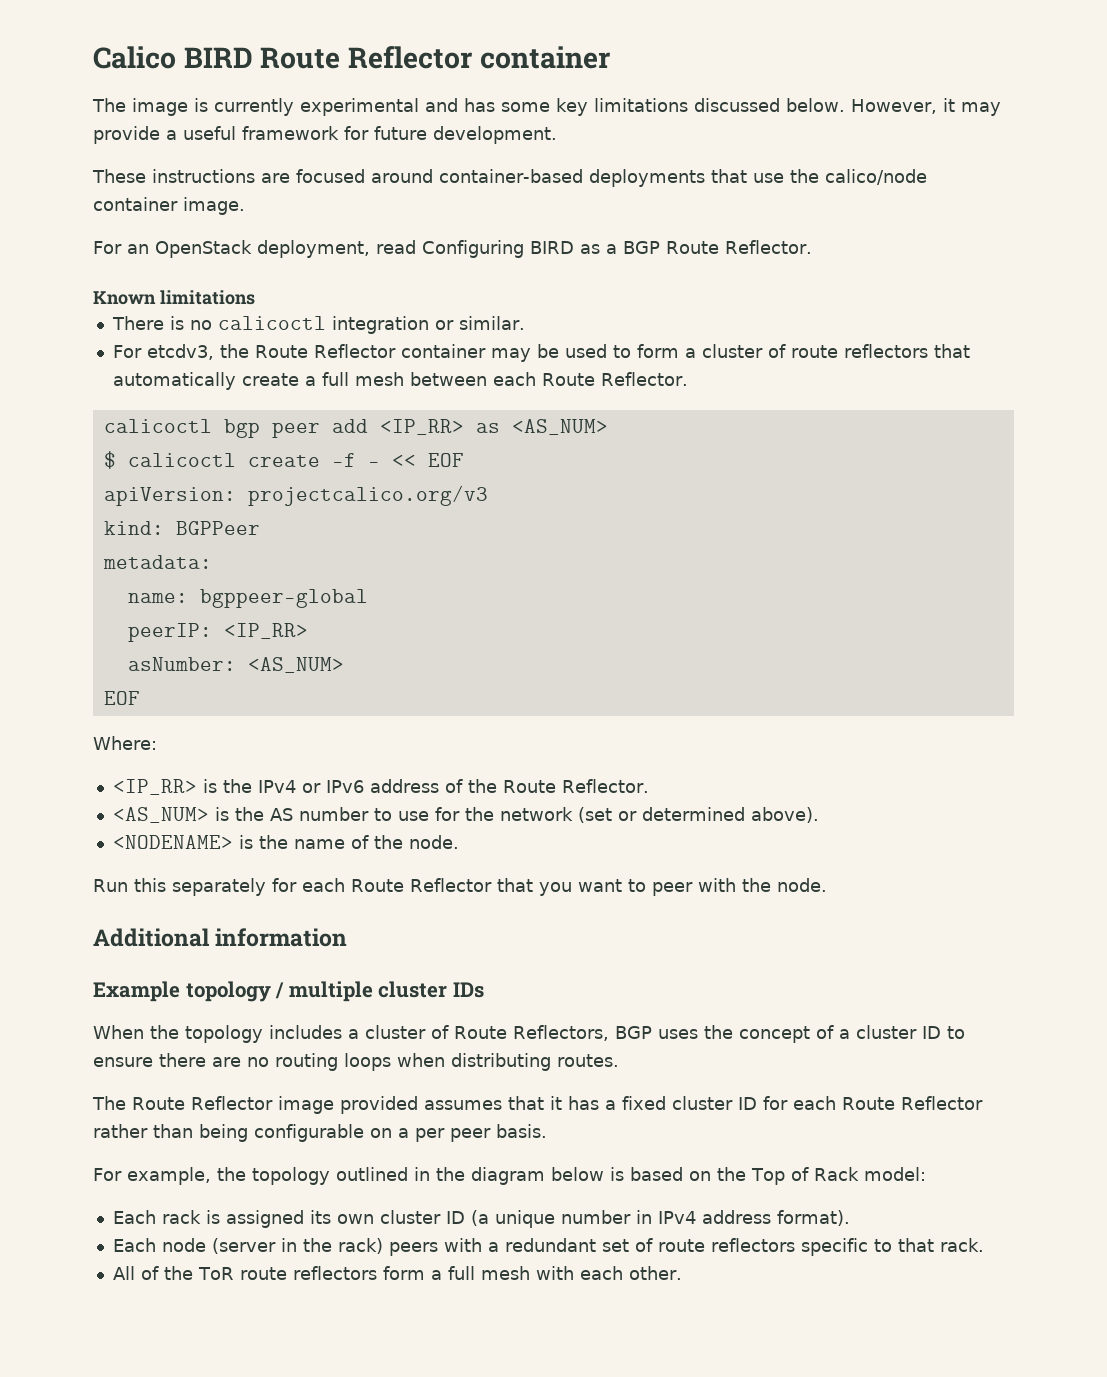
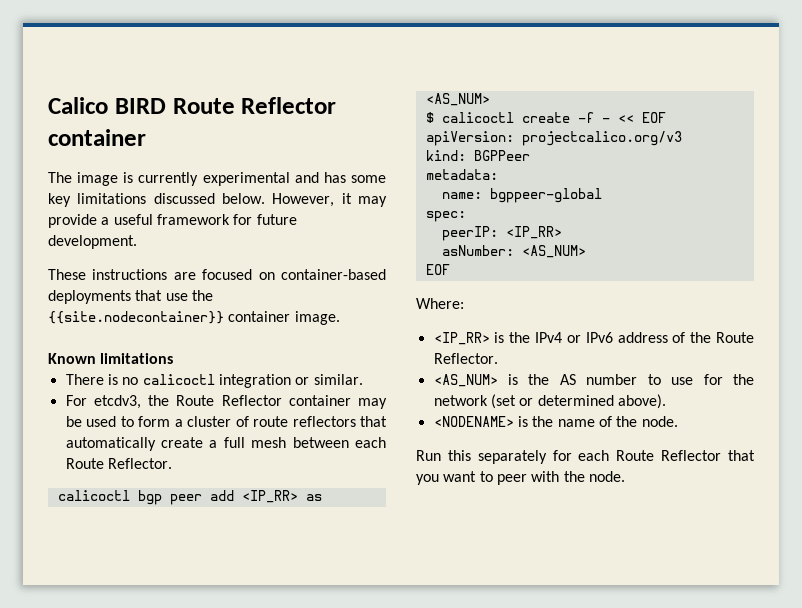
- These instructions are focused around container-based deployments that use the calico/node container image.
+ These instructions are focused on container-based deployments that use the {{site.nodecontainer}} container image.
- For an OpenStack deployment, read Configuring BIRD as a BGP Route Reflector.
+ spec:
- Additional information
- Example topology / multiple cluster IDs
- When the topology includes a cluster of Route Reflectors, BGP uses the concept of a cluster ID to ensure there are no routing loops when distributing routes.
- The Route Reflector image provided assumes that it has a fixed cluster ID for each Route Reflector rather than being configurable on a per peer basis.
- For example, the topology outlined in the diagram below is based on the Top of Rack model:
- Each rack is assigned its own cluster ID (a unique number in IPv4 address format).
- Each node (server in the rack) peers with a redundant set of route reflectors specific to that rack.
- All of the ToR route reflectors form a full mesh with each other.

